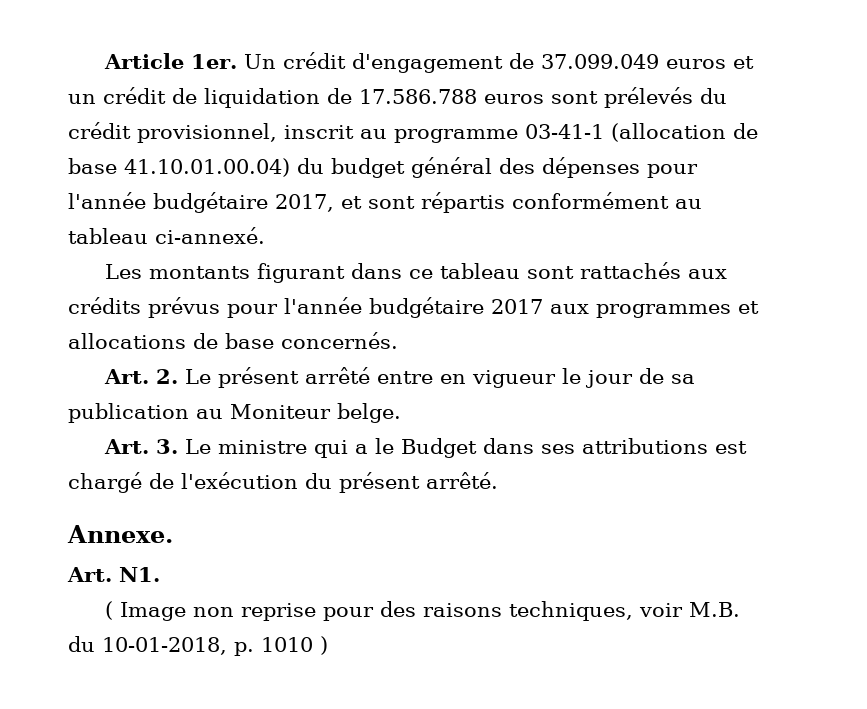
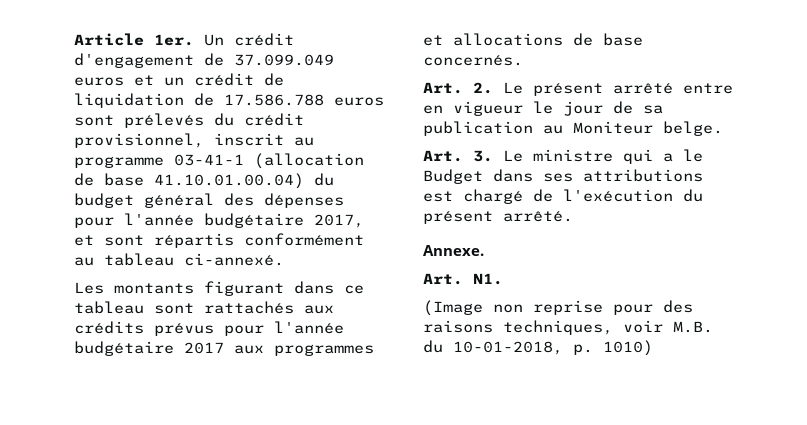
- ( Image non reprise pour des raisons techniques, voir M.B. du 10-01-2018, p. 1010 )
+ (Image non reprise pour des raisons techniques, voir M.B. du 10-01-2018, p. 1010)

